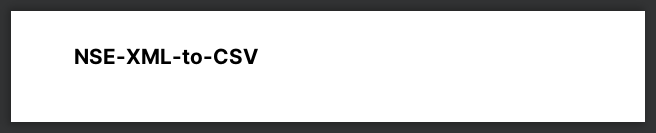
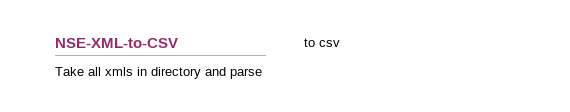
+ Take all xmls in directory and parse to csv

